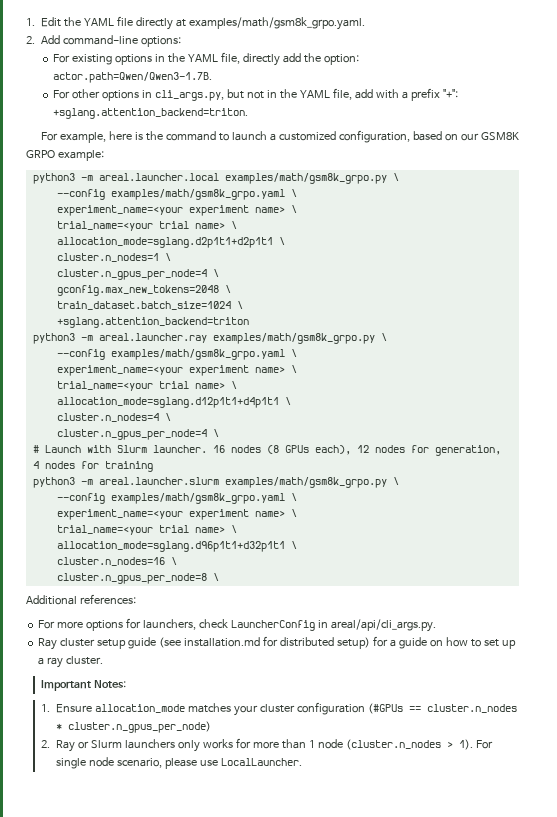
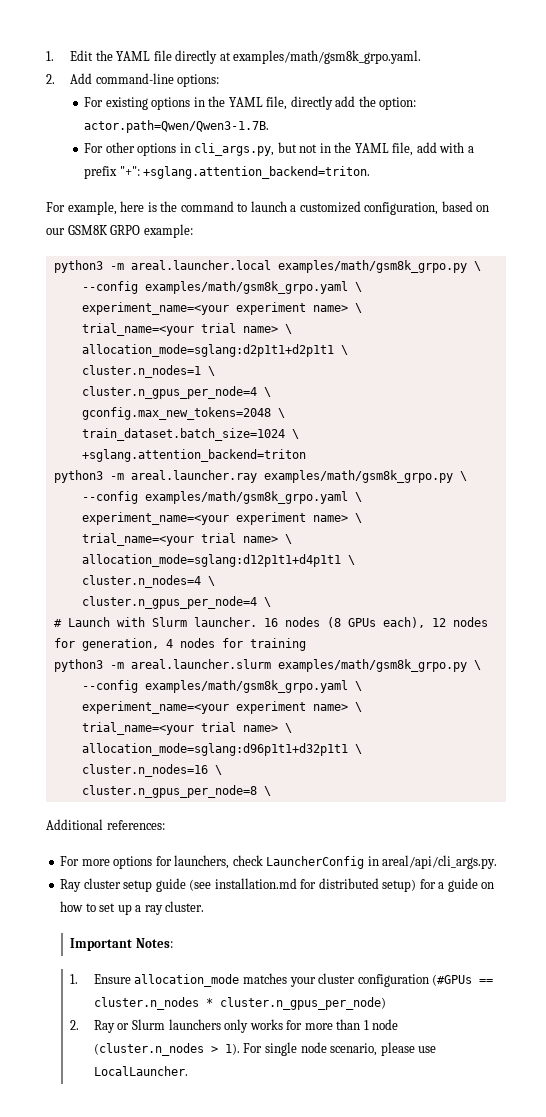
- allocation_mode=sglang.d2p1t1+d2p1t1 \
+ allocation_mode=sglang:d2p1t1+d2p1t1 \
- allocation_mode=sglang.d12p1t1+d4p1t1 \
+ allocation_mode=sglang:d12p1t1+d4p1t1 \
- allocation_mode=sglang.d96p1t1+d32p1t1 \
+ allocation_mode=sglang:d96p1t1+d32p1t1 \

